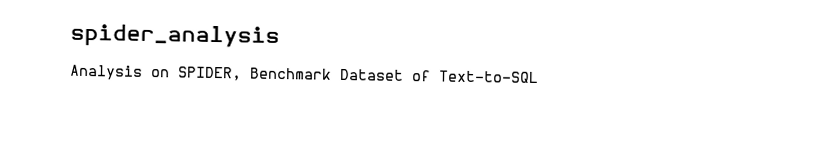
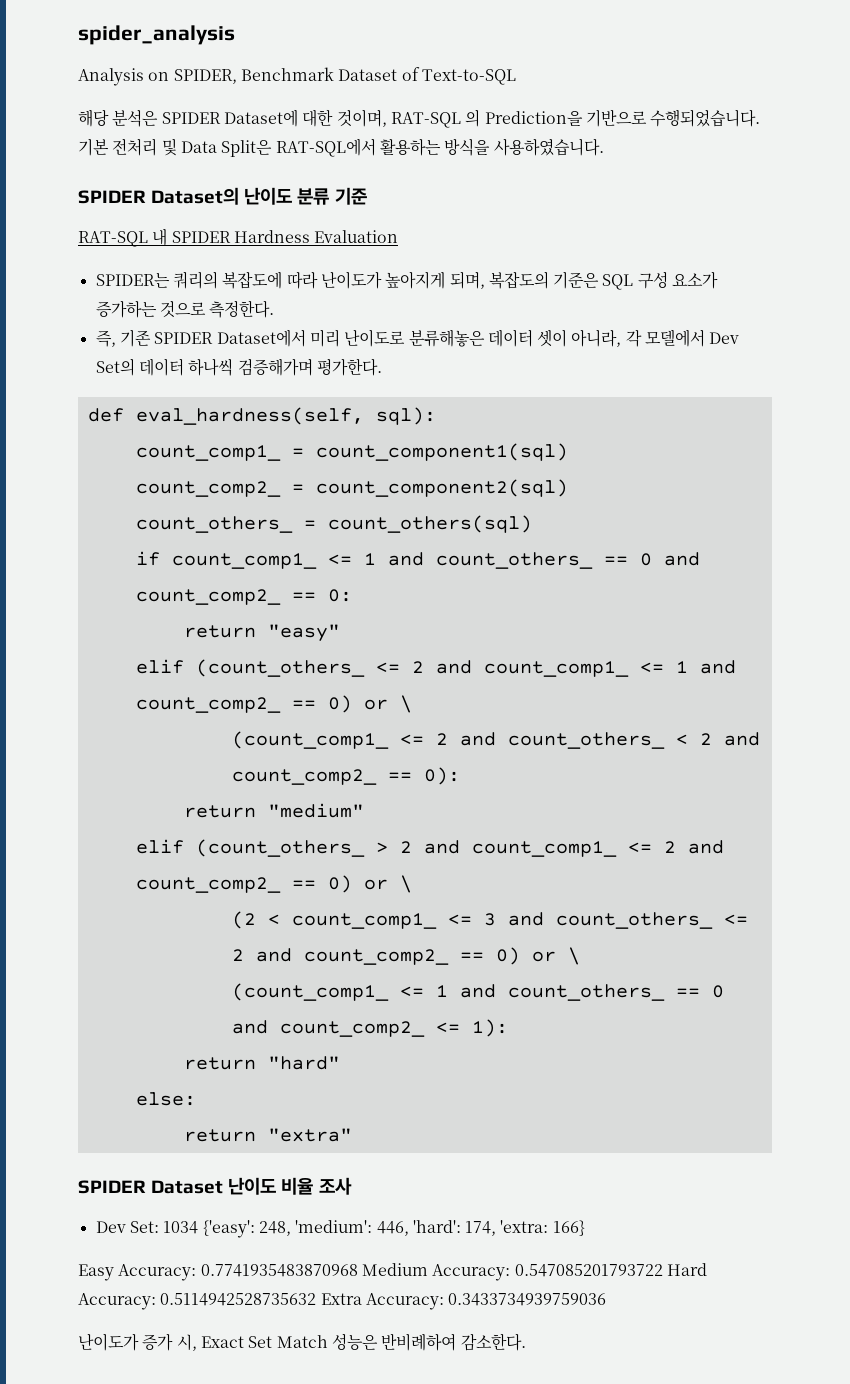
+ 해당 분석은 SPIDER Dataset에 대한 것이며, RAT-SQL 의 Prediction을 기반으로 수행되었습니다. 기본 전처리 및 Data Split은 RAT-SQL에서 활용하는 방식을 사용하였습니다.
+ SPIDER Dataset의 난이도 분류 기준
+ RAT-SQL 내 SPIDER Hardness Evaluation
+ SPIDER는 쿼리의 복잡도에 따라 난이도가 높아지게 되며, 복잡도의 기준은 SQL 구성 요소가 증가하는 것으로 측정한다.
+ 즉, 기존 SPIDER Dataset에서 미리 난이도로 분류해놓은 데이터 셋이 아니라, 각 모델에서 Dev Set의 데이터 하나씩 검증해가며 평가한다.
+ def eval_hardness(self, sql):
+ count_comp1_ = count_component1(sql)
+ count_comp2_ = count_component2(sql)
+ count_others_ = count_others(sql)
+ if count_comp1_ <= 1 and count_others_ == 0 and count_comp2_ == 0:
+ return "easy"
+ elif (count_others_ <= 2 and count_comp1_ <= 1 and count_comp2_ == 0) or \
+ (count_comp1_ <= 2 and count_others_ < 2 and count_comp2_ == 0):
+ return "medium"
+ elif (count_others_ > 2 and count_comp1_ <= 2 and count_comp2_ == 0) or \
+ (2 < count_comp1_ <= 3 and count_others_ <= 2 and count_comp2_ == 0) or \
+ (count_comp1_ <= 1 and count_others_ == 0 and count_comp2_ <= 1):
+ return "hard"
+ else:
+ return "extra"
+ SPIDER Dataset 난이도 비율 조사
+ Dev Set: 1034 {'easy': 248, 'medium': 446, 'hard': 174, 'extra: 166}
+ Easy Accuracy: 0.7741935483870968 Medium Accuracy: 0.547085201793722 Hard Accuracy: 0.5114942528735632 Extra Accuracy: 0.3433734939759036
+ 난이도가 증가 시, Exact Set Match 성능은 반비례하여 감소한다.

